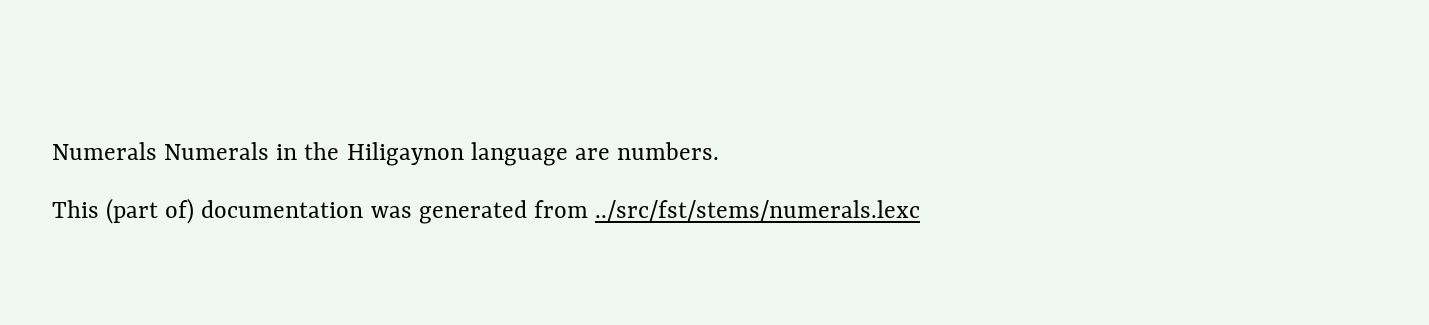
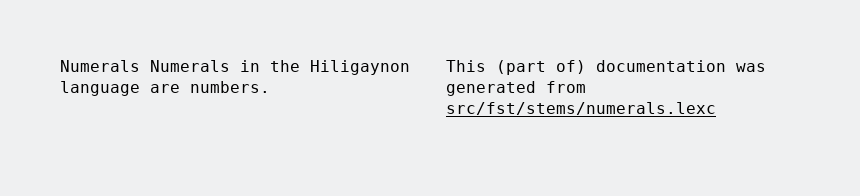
- This (part of) documentation was generated from ../src/fst/stems/numerals.lexc
+ This (part of) documentation was generated from src/fst/stems/numerals.lexc

